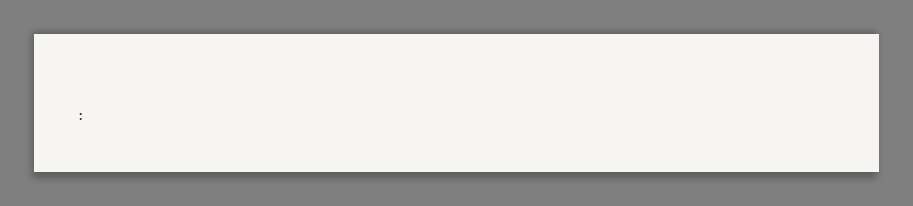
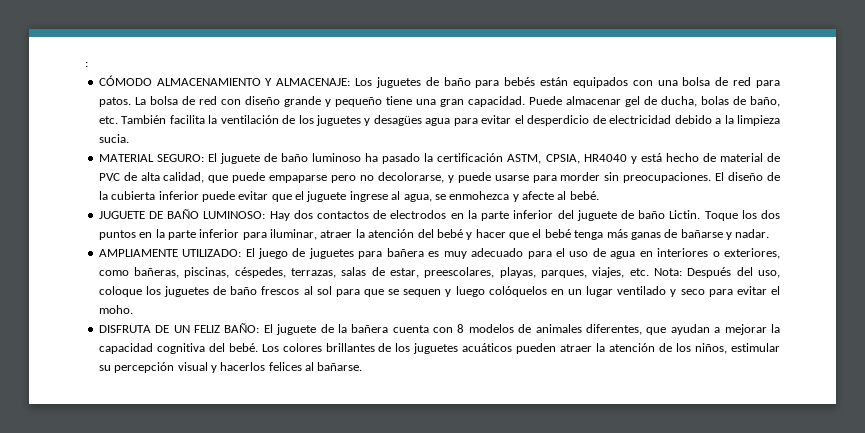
+ CÓMODO ALMACENAMIENTO Y ALMACENAJE: Los juguetes de baño para bebés están equipados con una bolsa de red para patos. La bolsa de red con diseño grande y pequeño tiene una gran capacidad. Puede almacenar gel de ducha, bolas de baño, etc. También facilita la ventilación de los juguetes y desagües agua para evitar el desperdicio de electricidad debido a la limpieza sucia.
+ MATERIAL SEGURO: El juguete de baño luminoso ha pasado la certificación ASTM, CPSIA, HR4040 y está hecho de material de PVC de alta calidad, que puede empaparse pero no decolorarse, y puede usarse para morder sin preocupaciones. El diseño de la cubierta inferior puede evitar que el juguete ingrese al agua, se enmohezca y afecte al bebé.
+ JUGUETE DE BAÑO LUMINOSO: Hay dos contactos de electrodos en la parte inferior del juguete de baño Lictin. Toque los dos puntos en la parte inferior para iluminar, atraer la atención del bebé y hacer que el bebé tenga más ganas de bañarse y nadar.
+ AMPLIAMENTE UTILIZADO: El juego de juguetes para bañera es muy adecuado para el uso de agua en interiores o exteriores, como bañeras, piscinas, céspedes, terrazas, salas de estar, preescolares, playas, parques, viajes, etc. Nota: Después del uso, coloque los juguetes de baño frescos al sol para que se sequen y luego colóquelos en un lugar ventilado y seco para evitar el moho.
+ DISFRUTA DE UN FELIZ BAÑO: El juguete de la bañera cuenta con 8 modelos de animales diferentes, que ayudan a mejorar la capacidad cognitiva del bebé. Los colores brillantes de los juguetes acuáticos pueden atraer la atención de los niños, estimular su percepción visual y hacerlos felices al bañarse.

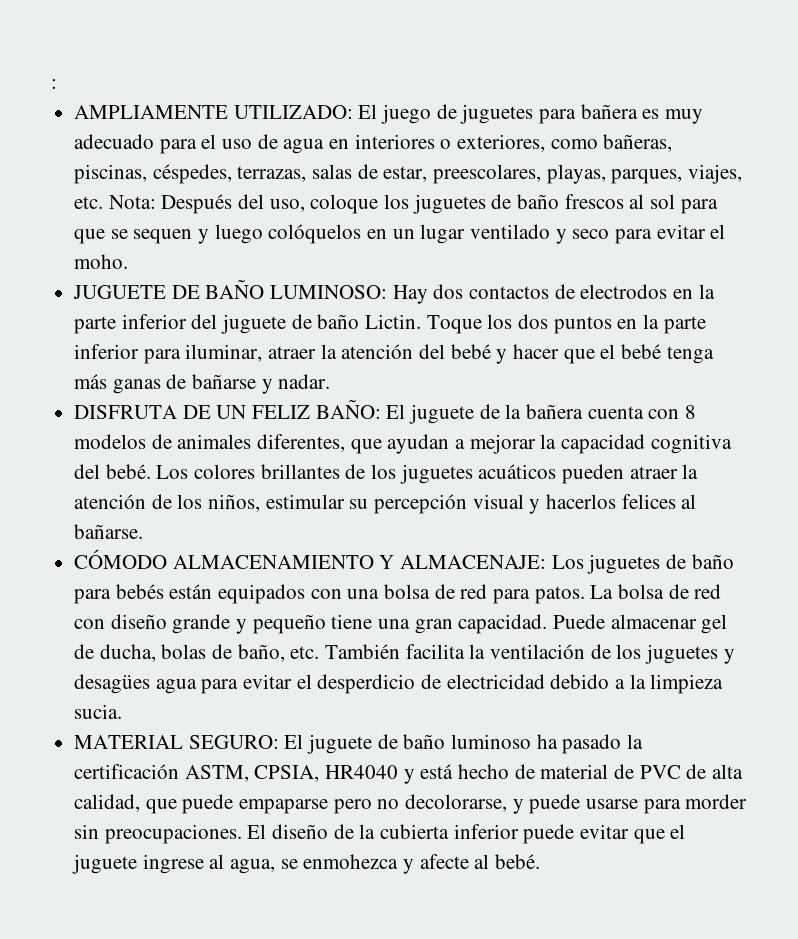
+ AMPLIAMENTE UTILIZADO: El juego de juguetes para bañera es muy adecuado para el uso de agua en interiores o exteriores, como bañeras, piscinas, céspedes, terrazas, salas de estar, preescolares, playas, parques, viajes, etc. Nota: Después del uso, coloque los juguetes de baño frescos al sol para que se sequen y luego colóquelos en un lugar ventilado y seco para evitar el moho.
+ JUGUETE DE BAÑO LUMINOSO: Hay dos contactos de electrodos en la parte inferior del juguete de baño Lictin. Toque los dos puntos en la parte inferior para iluminar, atraer la atención del bebé y hacer que el bebé tenga más ganas de bañarse y nadar.
+ DISFRUTA DE UN FELIZ BAÑO: El juguete de la bañera cuenta con 8 modelos de animales diferentes, que ayudan a mejorar la capacidad cognitiva del bebé. Los colores brillantes de los juguetes acuáticos pueden atraer la atención de los niños, estimular su percepción visual y hacerlos felices al bañarse.
- JUGUETE DE BAÑO LUMINOSO: Hay dos contactos de electrodos en la parte inferior del juguete de baño Lictin. Toque los dos puntos en la parte inferior para iluminar, atraer la atención del bebé y hacer que el bebé tenga más ganas de bañarse y nadar.
- AMPLIAMENTE UTILIZADO: El juego de juguetes para bañera es muy adecuado para el uso de agua en interiores o exteriores, como bañeras, piscinas, céspedes, terrazas, salas de estar, preescolares, playas, parques, viajes, etc. Nota: Después del uso, coloque los juguetes de baño frescos al sol para que se sequen y luego colóquelos en un lugar ventilado y seco para evitar el moho.
- DISFRUTA DE UN FELIZ BAÑO: El juguete de la bañera cuenta con 8 modelos de animales diferentes, que ayudan a mejorar la capacidad cognitiva del bebé. Los colores brillantes de los juguetes acuáticos pueden atraer la atención de los niños, estimular su percepción visual y hacerlos felices al bañarse.

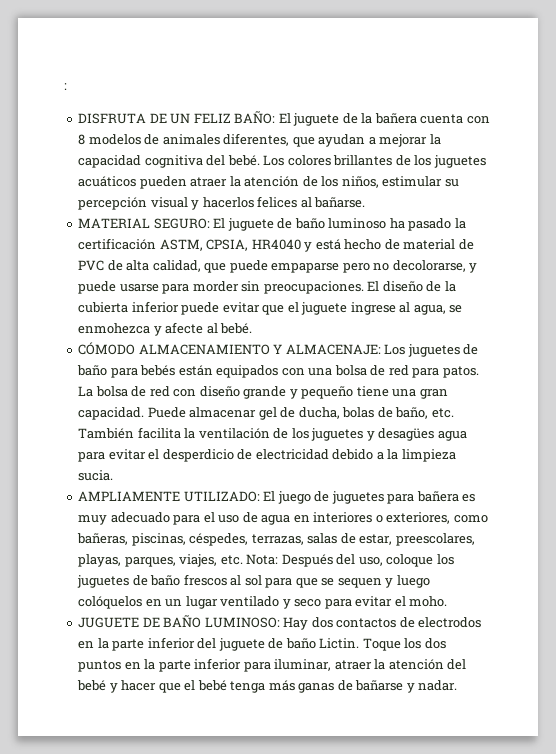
+ DISFRUTA DE UN FELIZ BAÑO: El juguete de la bañera cuenta con 8 modelos de animales diferentes, que ayudan a mejorar la capacidad cognitiva del bebé. Los colores brillantes de los juguetes acuáticos pueden atraer la atención de los niños, estimular su percepción visual y hacerlos felices al bañarse.
+ MATERIAL SEGURO: El juguete de baño luminoso ha pasado la certificación ASTM, CPSIA, HR4040 y está hecho de material de PVC de alta calidad, que puede empaparse pero no decolorarse, y puede usarse para morder sin preocupaciones. El diseño de la cubierta inferior puede evitar que el juguete ingrese al agua, se enmohezca y afecte al bebé.
+ CÓMODO ALMACENAMIENTO Y ALMACENAJE: Los juguetes de baño para bebés están equipados con una bolsa de red para patos. La bolsa de red con diseño grande y pequeño tiene una gran capacidad. Puede almacenar gel de ducha, bolas de baño, etc. También facilita la ventilación de los juguetes y desagües agua para evitar el desperdicio de electricidad debido a la limpieza sucia.
- DISFRUTA DE UN FELIZ BAÑO: El juguete de la bañera cuenta con 8 modelos de animales diferentes, que ayudan a mejorar la capacidad cognitiva del bebé. Los colores brillantes de los juguetes acuáticos pueden atraer la atención de los niños, estimular su percepción visual y hacerlos felices al bañarse.
- CÓMODO ALMACENAMIENTO Y ALMACENAJE: Los juguetes de baño para bebés están equipados con una bolsa de red para patos. La bolsa de red con diseño grande y pequeño tiene una gran capacidad. Puede almacenar gel de ducha, bolas de baño, etc. También facilita la ventilación de los juguetes y desagües agua para evitar el desperdicio de electricidad debido a la limpieza sucia.
- MATERIAL SEGURO: El juguete de baño luminoso ha pasado la certificación ASTM, CPSIA, HR4040 y está hecho de material de PVC de alta calidad, que puede empaparse pero no decolorarse, y puede usarse para morder sin preocupaciones. El diseño de la cubierta inferior puede evitar que el juguete ingrese al agua, se enmohezca y afecte al bebé.

